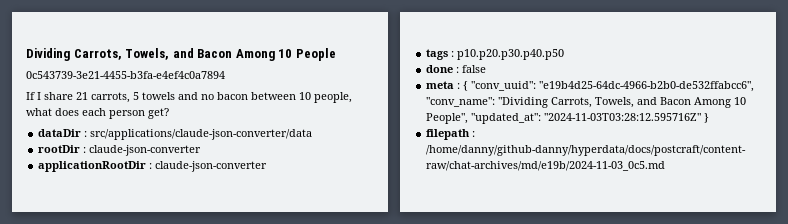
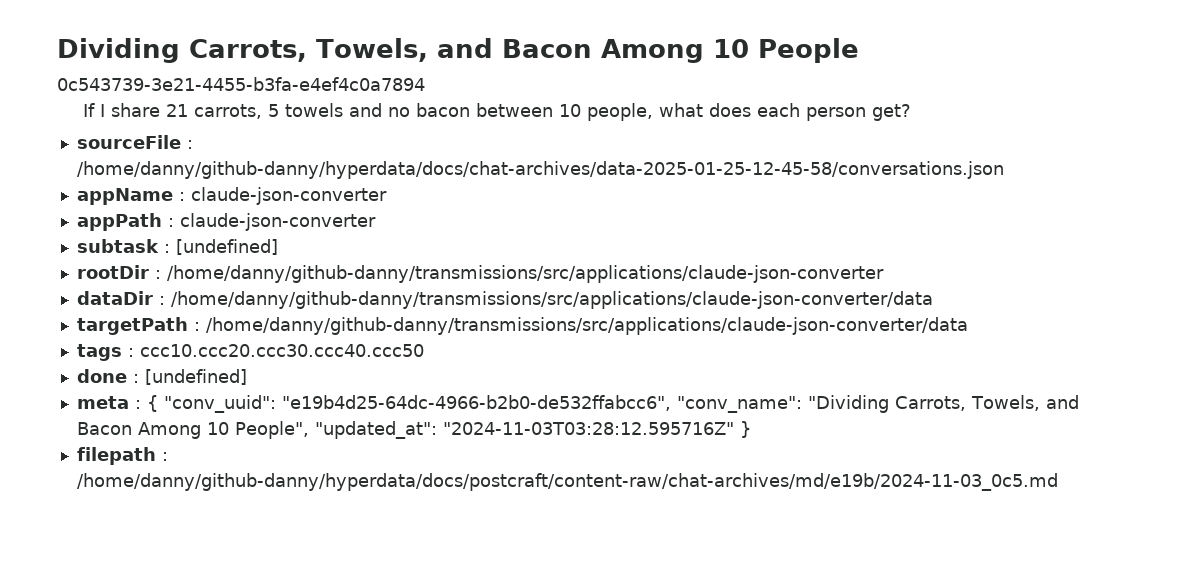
- dataDir : src/applications/claude-json-converter/data
- rootDir : claude-json-converter
- applicationRootDir : claude-json-converter
+ sourceFile : /home/danny/github-danny/hyperdata/docs/chat-archives/data-2025-01-25-12-45-58/conversations.json
+ appName : claude-json-converter
+ appPath : claude-json-converter
+ subtask : [undefined]
+ rootDir : /home/danny/github-danny/transmissions/src/applications/claude-json-converter
+ dataDir : /home/danny/github-danny/transmissions/src/applications/claude-json-converter/data
+ targetPath : /home/danny/github-danny/transmissions/src/applications/claude-json-converter/data
- tags : p10.p20.p30.p40.p50
+ tags : ccc10.ccc20.ccc30.ccc40.ccc50
- done : false
+ done : [undefined]

